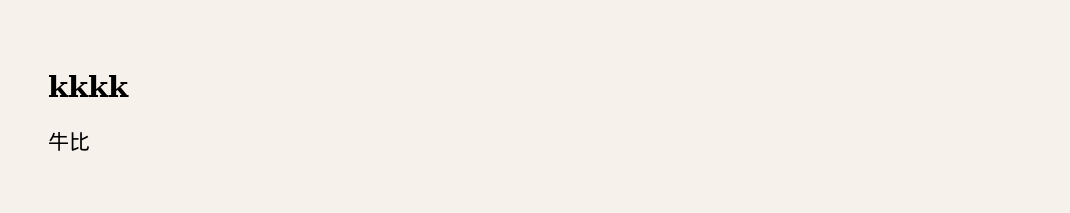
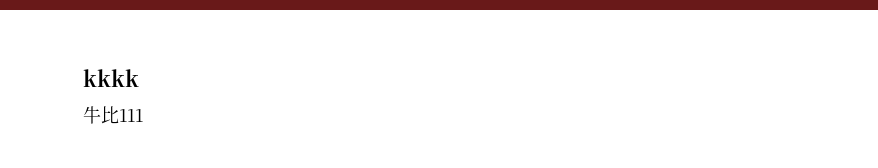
- 牛比
+ 牛比111

